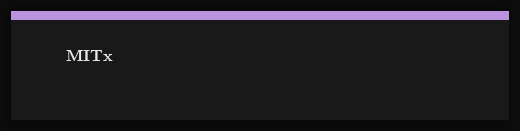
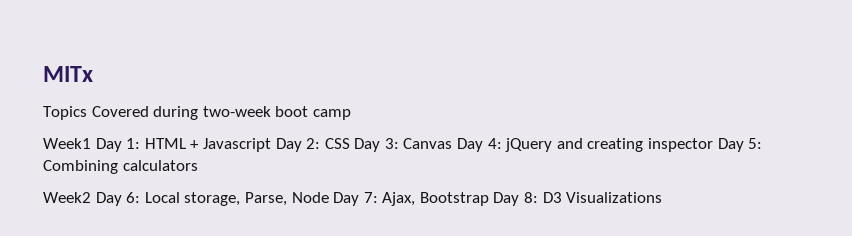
+ Topics Covered during two-week boot camp
+ Week1 Day 1: HTML + Javascript Day 2: CSS Day 3: Canvas Day 4: jQuery and creating inspector Day 5: Combining calculators
+ Week2 Day 6: Local storage, Parse, Node Day 7: Ajax, Bootstrap Day 8: D3 Visualizations

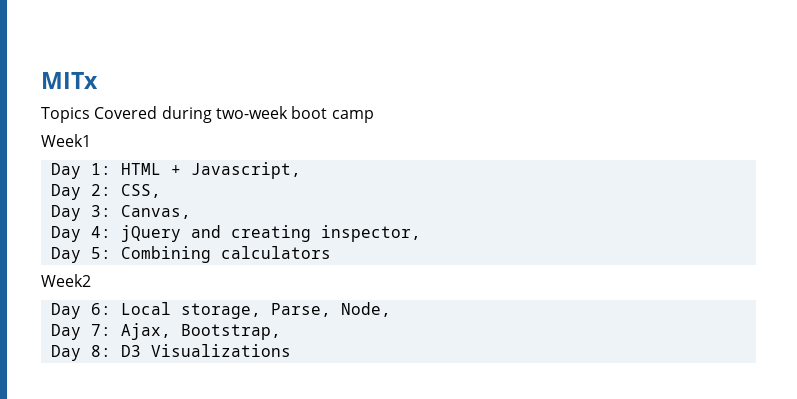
- Week1 Day 1: HTML + Javascript Day 2: CSS Day 3: Canvas Day 4: jQuery and creating inspector Day 5: Combining calculators
+ Week1
+ Day 1: HTML + Javascript,
+ Day 2: CSS,
+ Day 3: Canvas,
+ Day 4: jQuery and creating inspector,
+ Day 5: Combining calculators
- Week2 Day 6: Local storage, Parse, Node Day 7: Ajax, Bootstrap Day 8: D3 Visualizations
+ Week2
+ Day 6: Local storage, Parse, Node,
+ Day 7: Ajax, Bootstrap,
+ Day 8: D3 Visualizations

